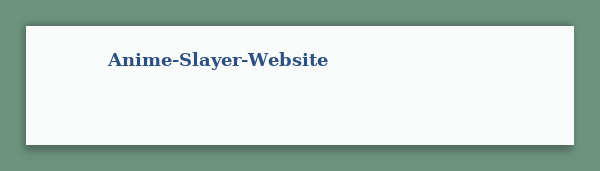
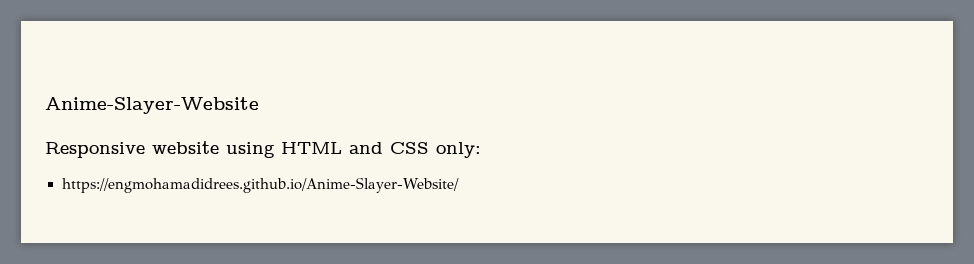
+ Responsive website using HTML and CSS only:
+ https://engmohamadidrees.github.io/Anime-Slayer-Website/

